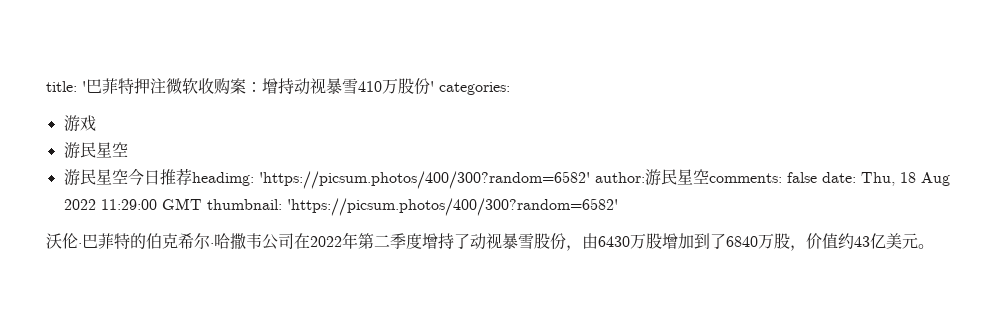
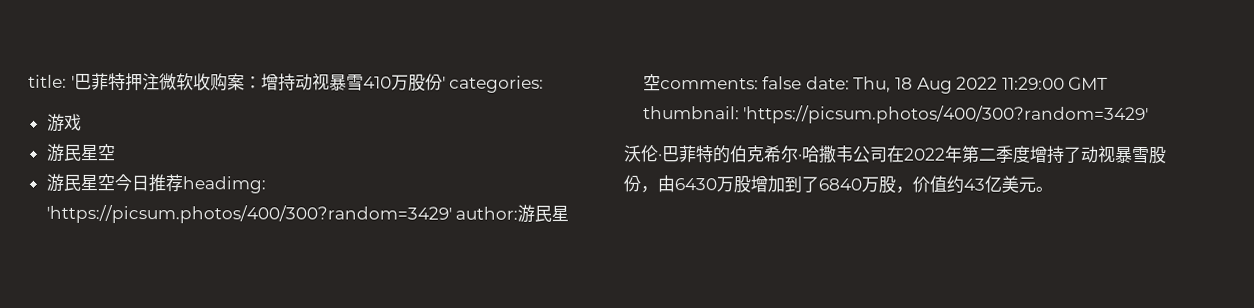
- 游民星空今日推荐headimg: 'https://picsum.photos/400/300?random=6582' author:游民星空comments: false date: Thu, 18 Aug 2022 11:29:00 GMT thumbnail: 'https://picsum.photos/400/300?random=6582'
+ 游民星空今日推荐headimg: 'https://picsum.photos/400/300?random=3429' author:游民星空comments: false date: Thu, 18 Aug 2022 11:29:00 GMT thumbnail: 'https://picsum.photos/400/300?random=3429'

